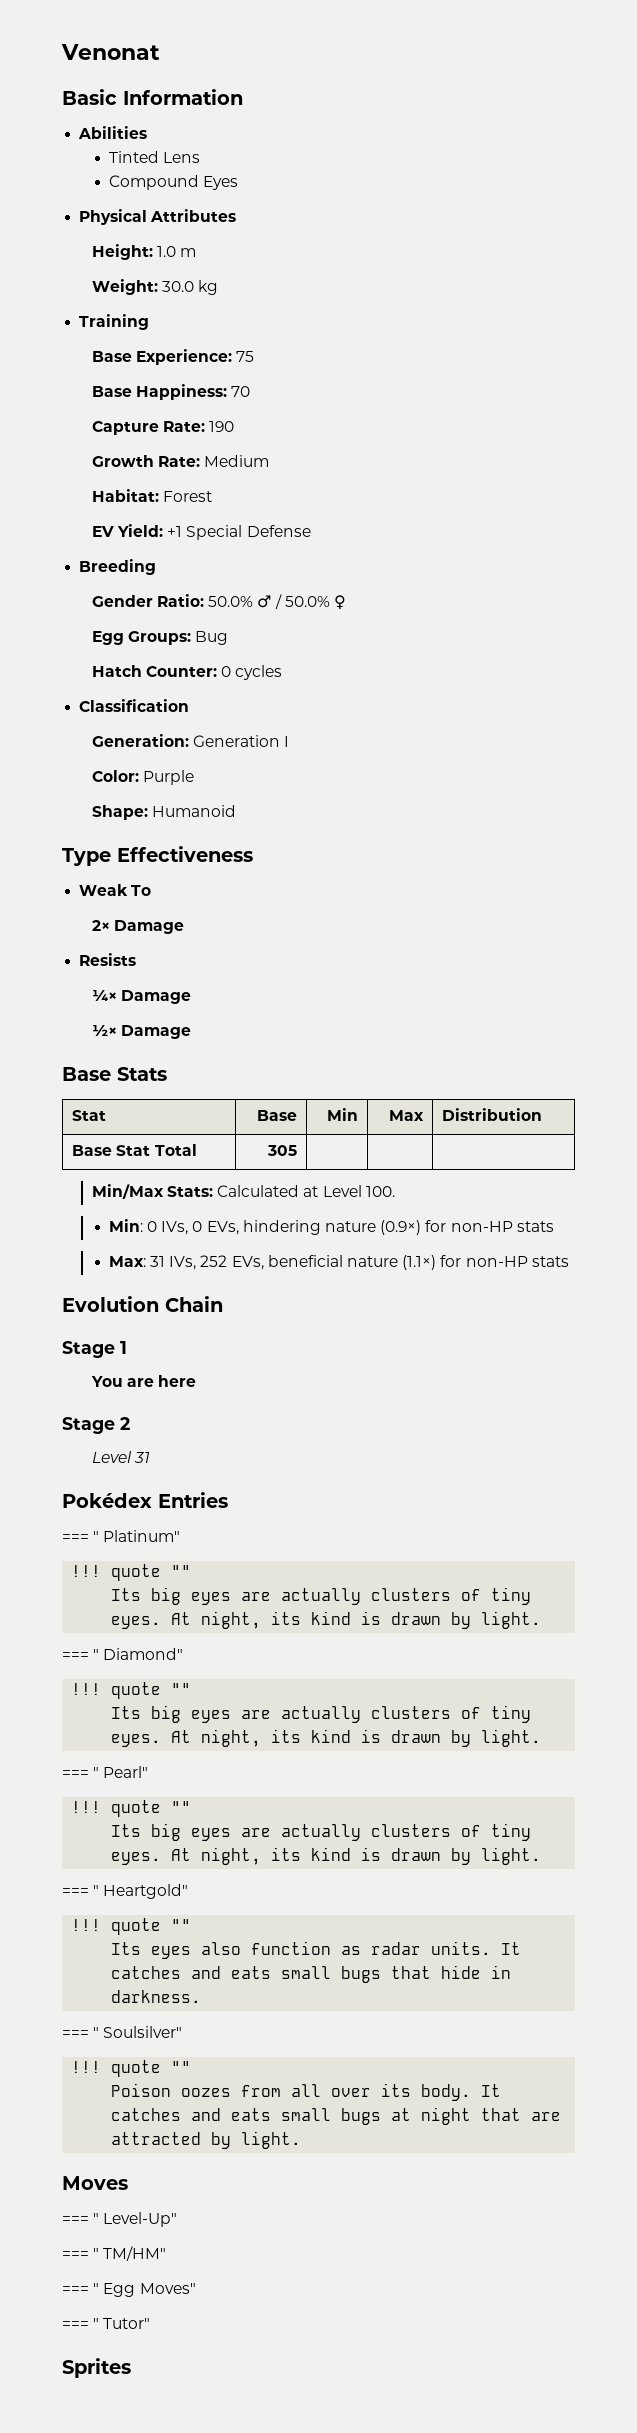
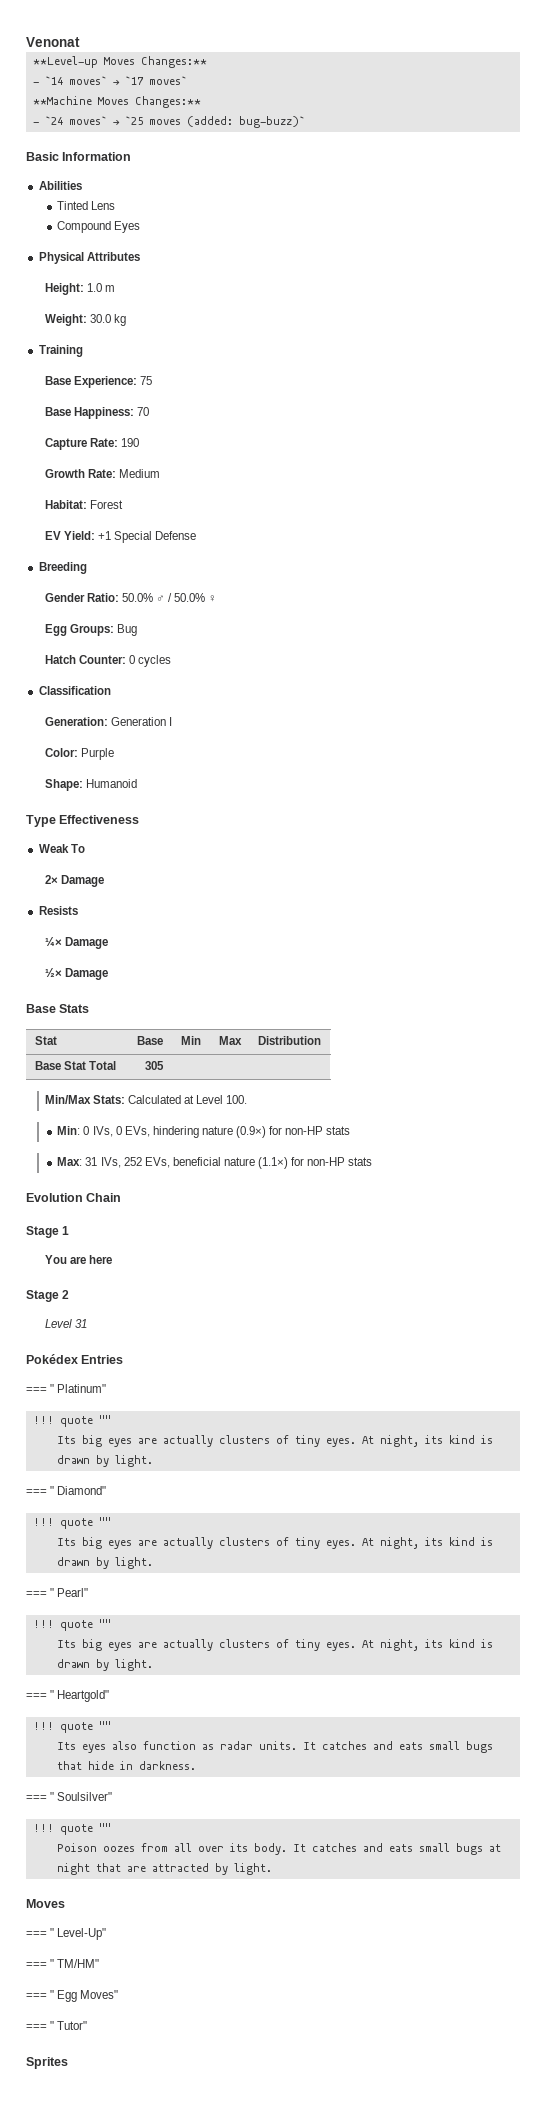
+ **Level-up Moves Changes:**
+ - `14 moves` → `17 moves`
+ **Machine Moves Changes:**
+ - `24 moves` → `25 moves (added: bug-buzz)`

